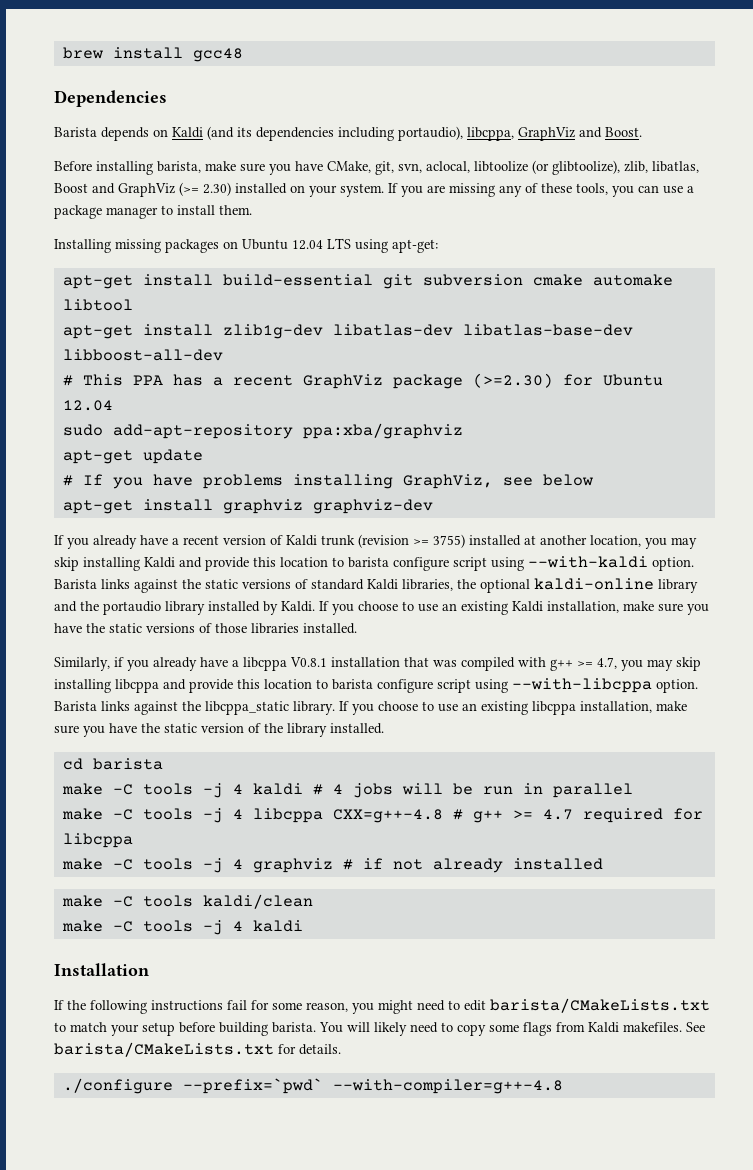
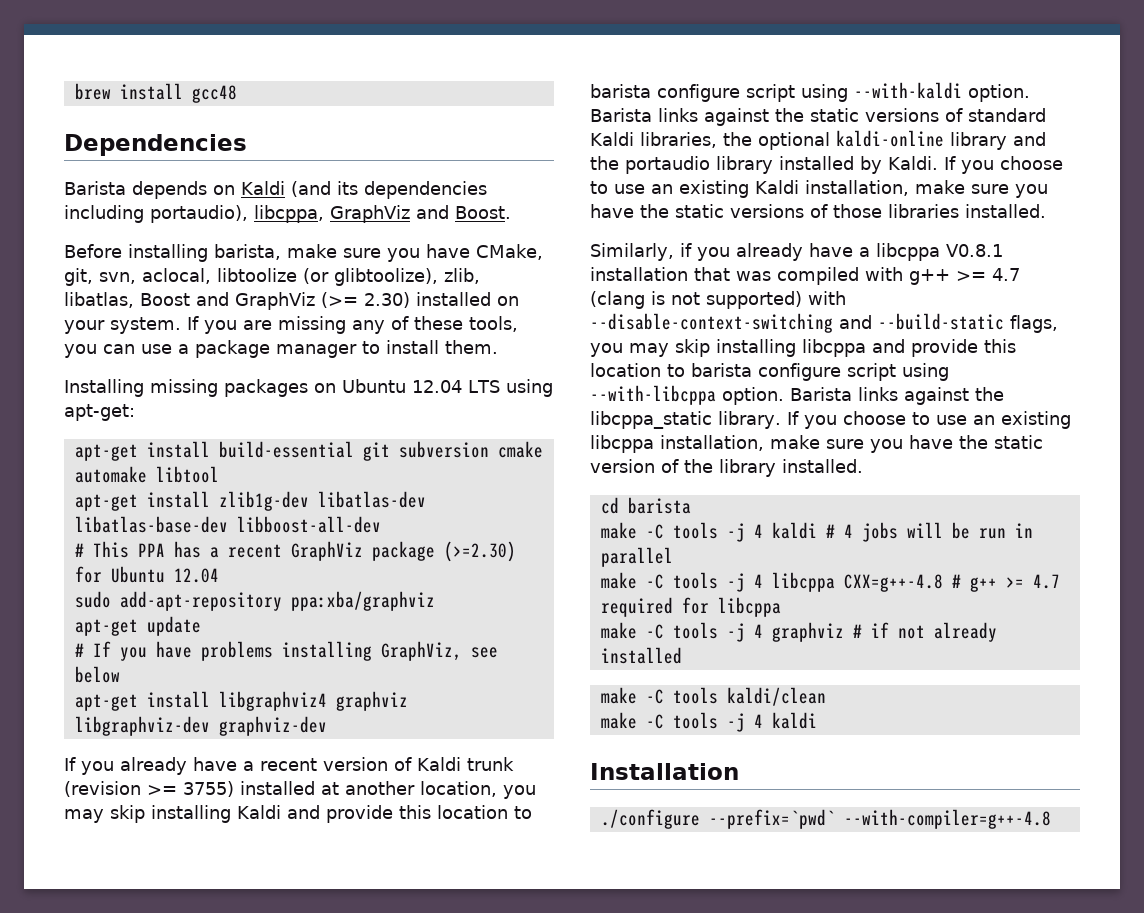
- apt-get install graphviz graphviz-dev
+ apt-get install libgraphviz4 graphviz libgraphviz-dev graphviz-dev
- Similarly, if you already have a libcppa V0.8.1 installation that was compiled with g++ >= 4.7, you may skip installing libcppa and provide this location to barista configure script using --with-libcppa option.
+ Similarly, if you already have a libcppa V0.8.1 installation that was compiled with g++ >= 4.7 (clang is not supported) with --disable-context-switching and --build-static flags, you may skip installing libcppa and provide this location to barista configure script using --with-libcppa option.
- If the following instructions fail for some reason, you might need to edit barista/CMakeLists.txt to match your setup before building barista. You will likely need to copy some flags from Kaldi makefiles. See barista/CMakeLists.txt for details.

